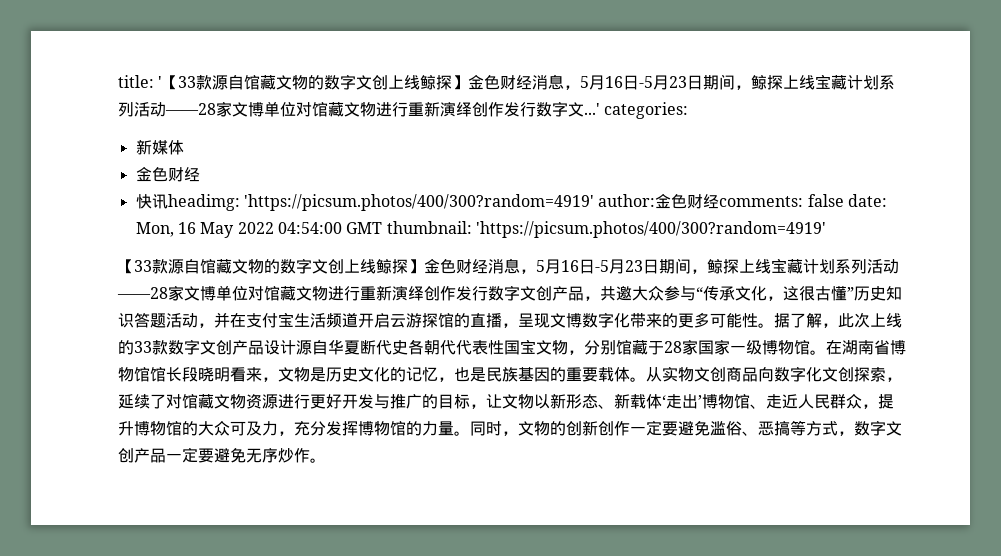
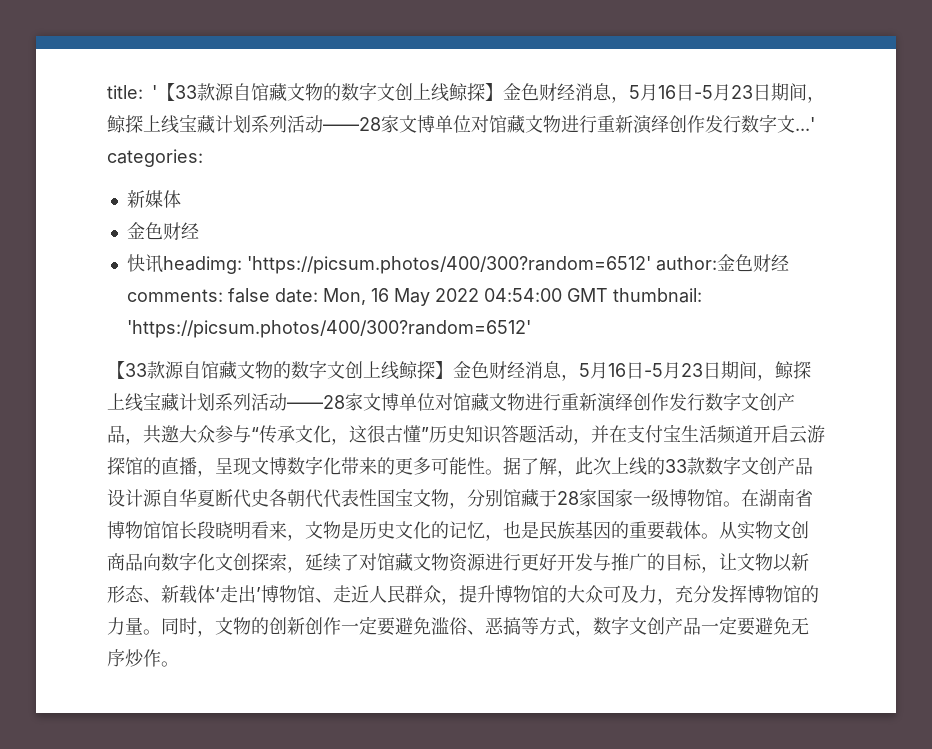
- 快讯headimg: 'https://picsum.photos/400/300?random=4919' author:金色财经comments: false date: Mon, 16 May 2022 04:54:00 GMT thumbnail: 'https://picsum.photos/400/300?random=4919'
+ 快讯headimg: 'https://picsum.photos/400/300?random=6512' author:金色财经comments: false date: Mon, 16 May 2022 04:54:00 GMT thumbnail: 'https://picsum.photos/400/300?random=6512'

